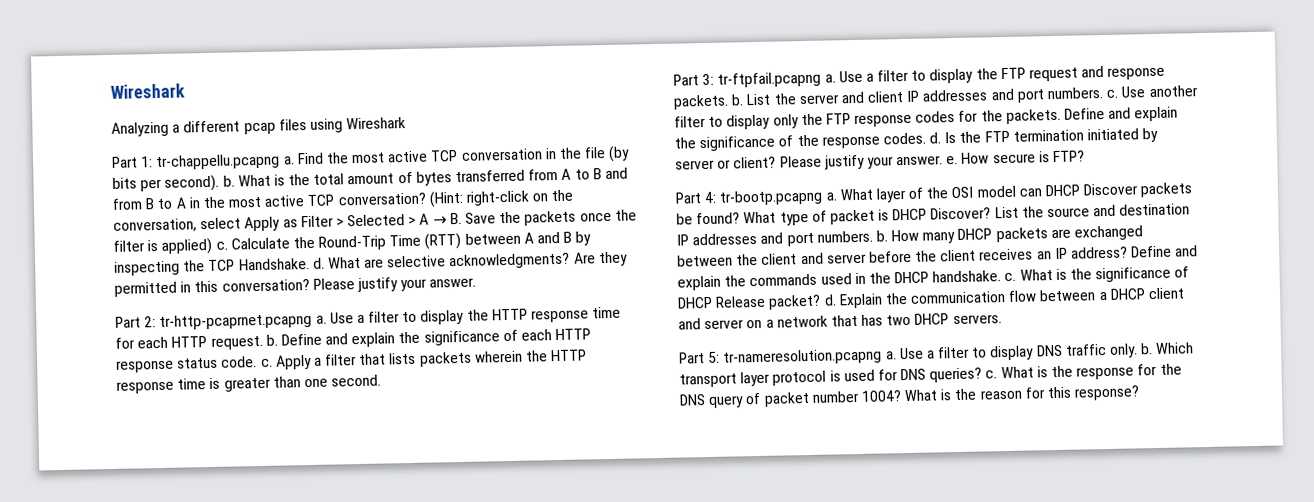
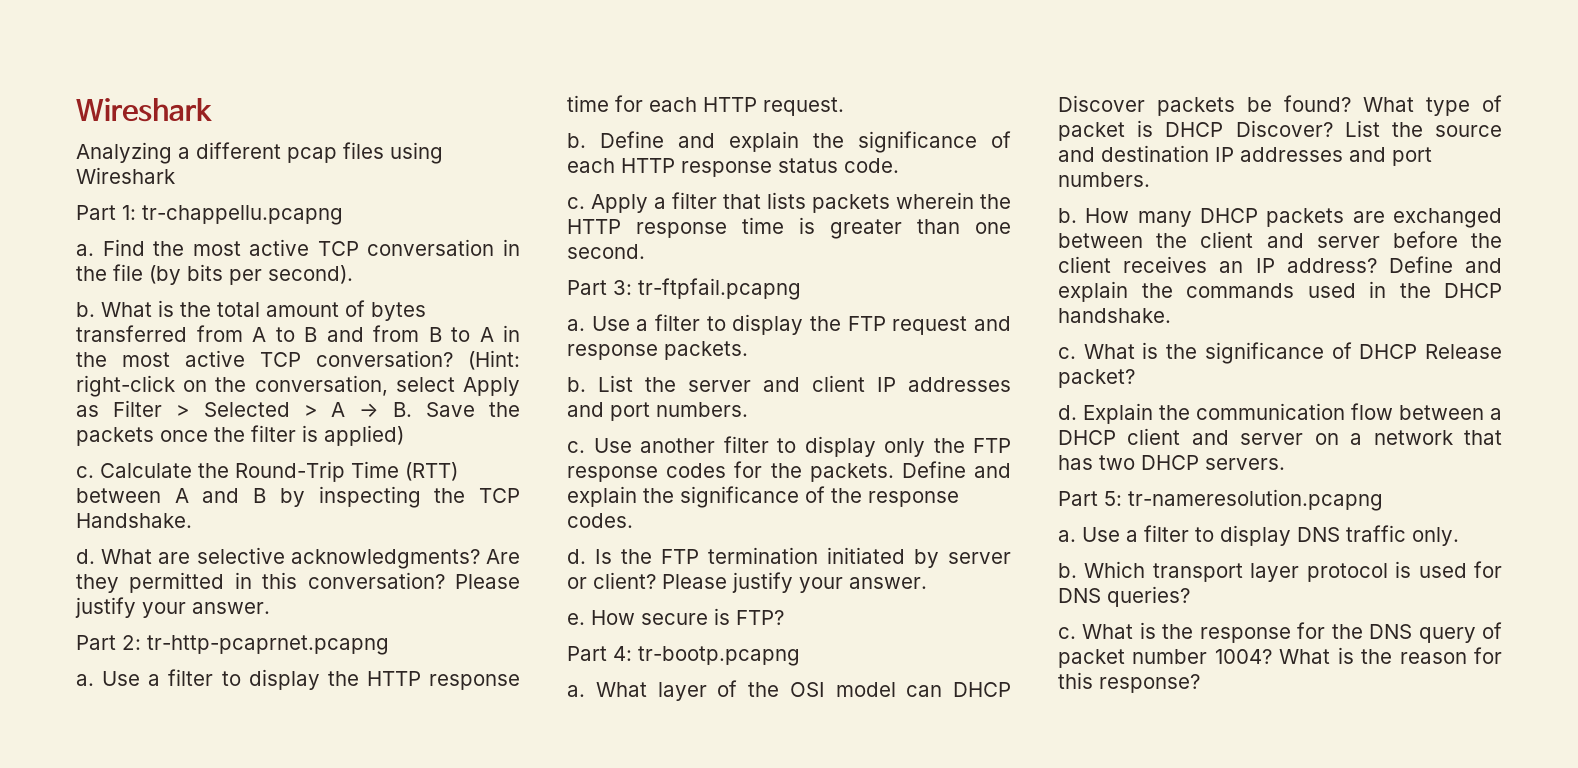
- Part 1: tr-chappellu.pcapng a.
+ Part 1: tr-chappellu.pcapng
+ a.
- Find the most active TCP conversation in the file (by bits per second). b.
+ Find the most active TCP conversation in the file (by bits per second).
+ b.
- (Hint: right-click on the conversation, select Apply as Filter > Selected > A → B. Save the packets once the filter is applied) c.
+ (Hint: right-click on the conversation, select Apply as Filter > Selected > A → B. Save the packets once the filter is applied)
+ c.
- Calculate the Round-Trip Time (RTT) between A and B by inspecting the TCP Handshake. d.
+ Calculate the Round-Trip Time (RTT) between A and B by inspecting the TCP Handshake.
+ d.
- Part 2: tr-http-pcaprnet.pcapng a.
+ Part 2: tr-http-pcaprnet.pcapng
+ a.
- Use a filter to display the HTTP response time for each HTTP request. b.
+ Use a filter to display the HTTP response time for each HTTP request.
+ b.
- Define and explain the significance of each HTTP response status code. c.
+ Define and explain the significance of each HTTP response status code.
+ c.
- Part 3: tr-ftpfail.pcapng a.
+ Part 3: tr-ftpfail.pcapng
+ a.
- Use a filter to display the FTP request and response packets. b.
+ Use a filter to display the FTP request and response packets.
+ b.
- List the server and client IP addresses and port numbers. c.
+ List the server and client IP addresses and port numbers.
+ c.
- Define and explain the significance of the response codes. d.
+ Define and explain the significance of the response codes.
+ d.
- Is the FTP termination initiated by server or client? Please justify your answer. e.
+ Is the FTP termination initiated by server or client? Please justify your answer.
+ e.
- Part 4: tr-bootp.pcapng a.
+ Part 4: tr-bootp.pcapng
+ a.
- List the source and destination IP addresses and port numbers. b.
+ List the source and destination IP addresses and port numbers.
+ b.
- Define and explain the commands used in the DHCP handshake. c.
+ Define and explain the commands used in the DHCP handshake.
+ c.
- What is the significance of DHCP Release packet? d.
+ What is the significance of DHCP Release packet?
+ d.
- Part 5: tr-nameresolution.pcapng a.
+ Part 5: tr-nameresolution.pcapng
+ a.
- Use a filter to display DNS traffic only. b.
+ Use a filter to display DNS traffic only.
+ b.
- Which transport layer protocol is used for DNS queries? c.
+ Which transport layer protocol is used for DNS queries?
+ c.

